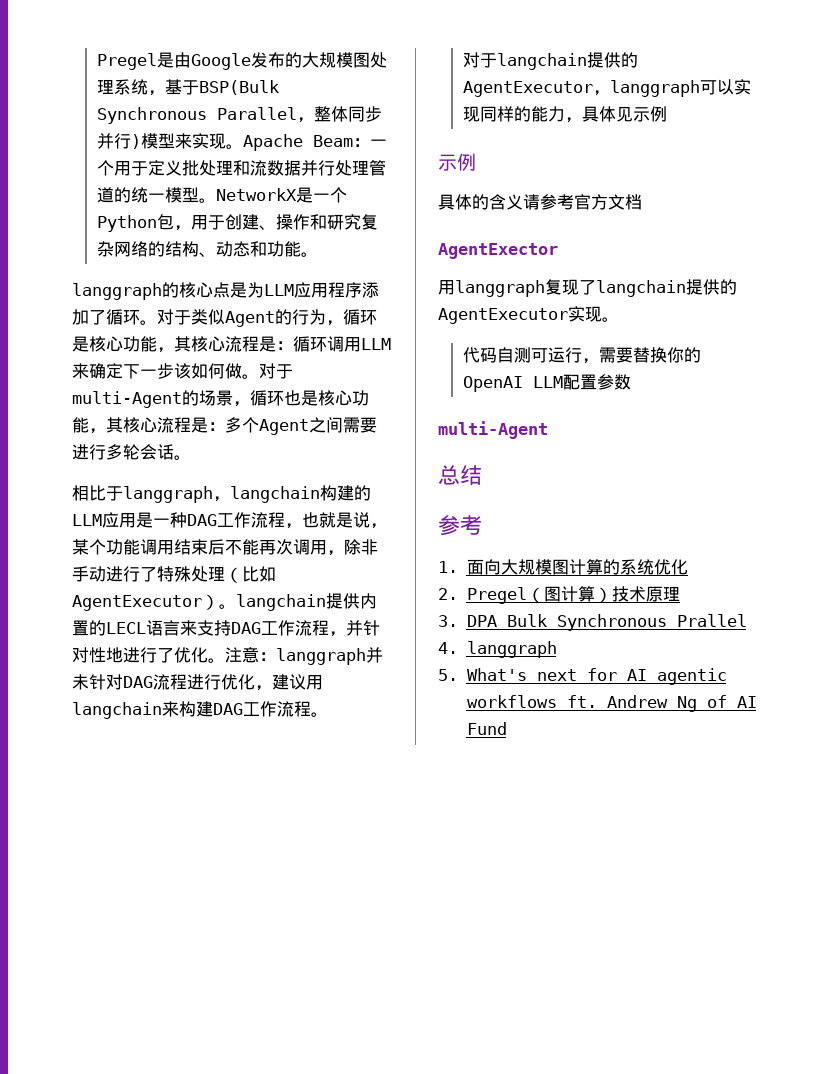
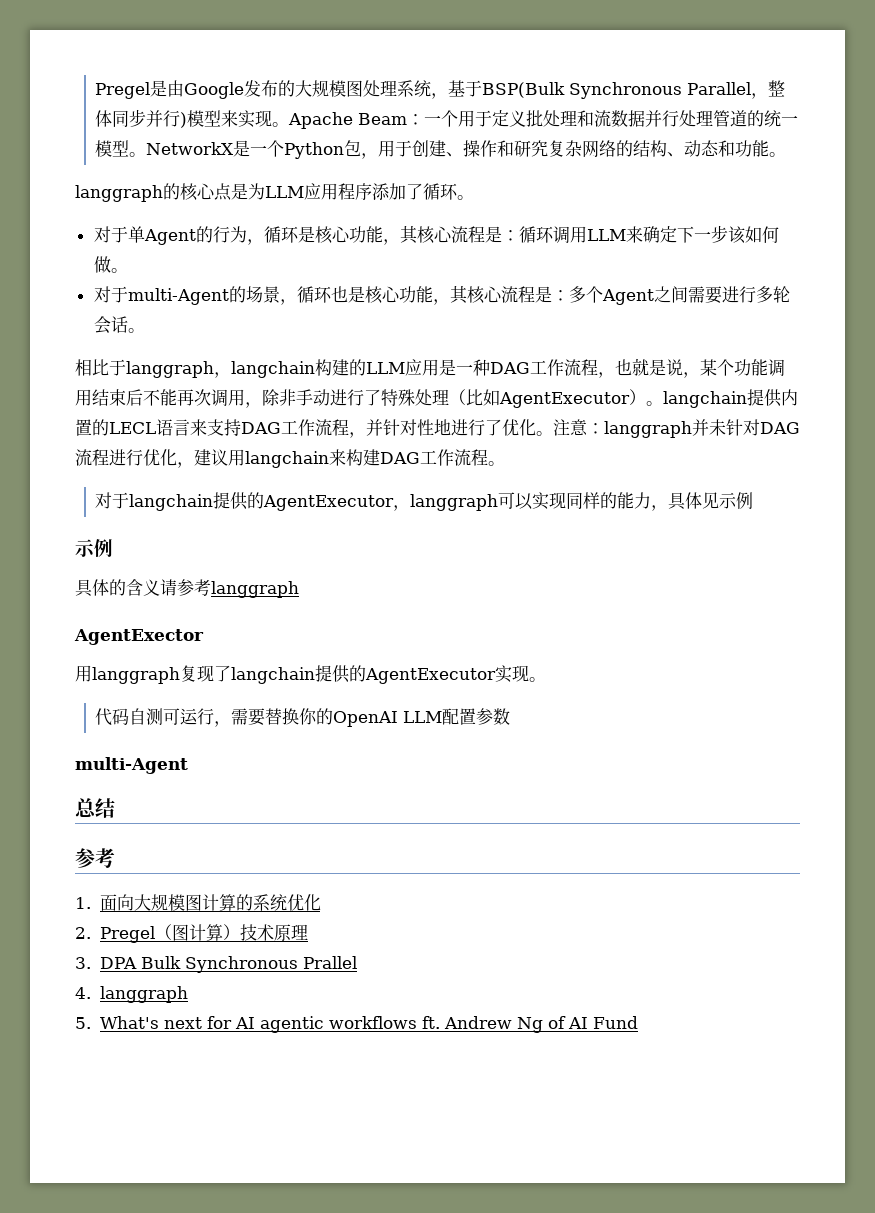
- langgraph的核心点是为LLM应用程序添加了循环。对于类似Agent的行为，循环是核心功能，其核心流程是：循环调用LLM来确定下一步该如何做。对于multi-Agent的场景，循环也是核心功能，其核心流程是：多个Agent之间需要进行多轮会话。
+ langgraph的核心点是为LLM应用程序添加了循环。
+ 对于单Agent的行为，循环是核心功能，其核心流程是：循环调用LLM来确定下一步该如何做。
+ 对于multi-Agent的场景，循环也是核心功能，其核心流程是：多个Agent之间需要进行多轮会话。
- 具体的含义请参考官方文档
+ 具体的含义请参考langgraph

